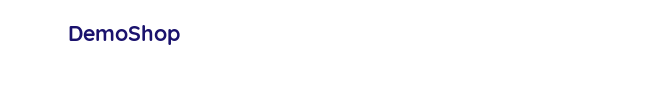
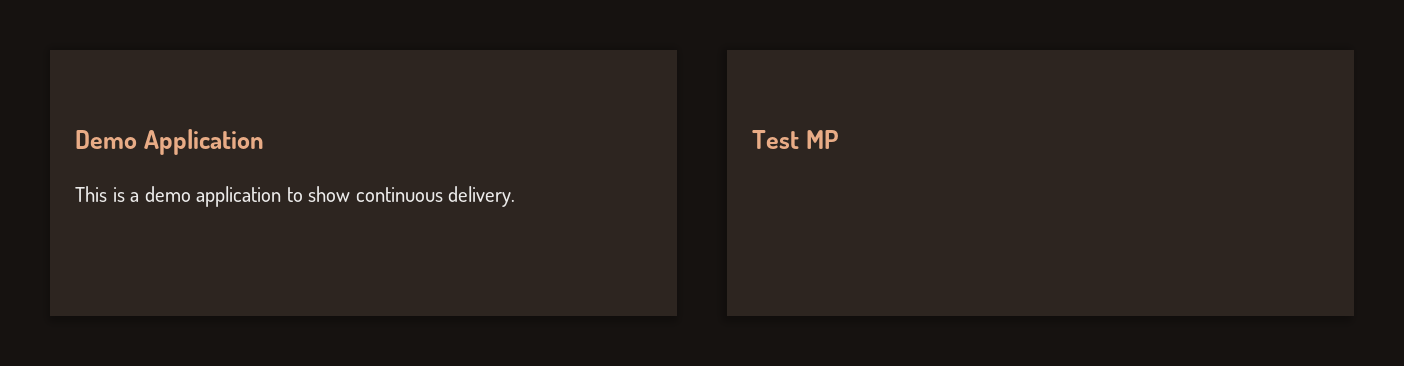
- DemoShop
+ Demo Application
+ This is a demo application to show continuous delivery.
+ Test MP

